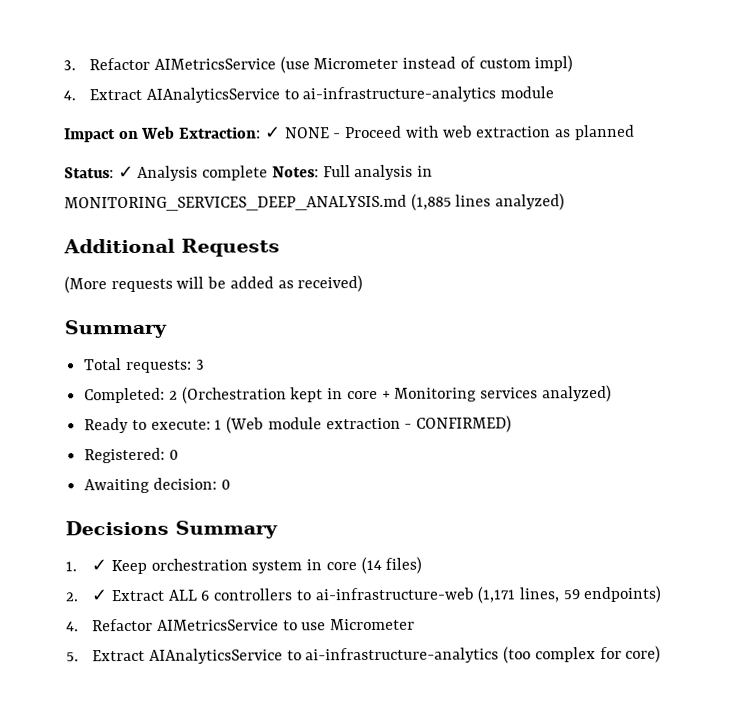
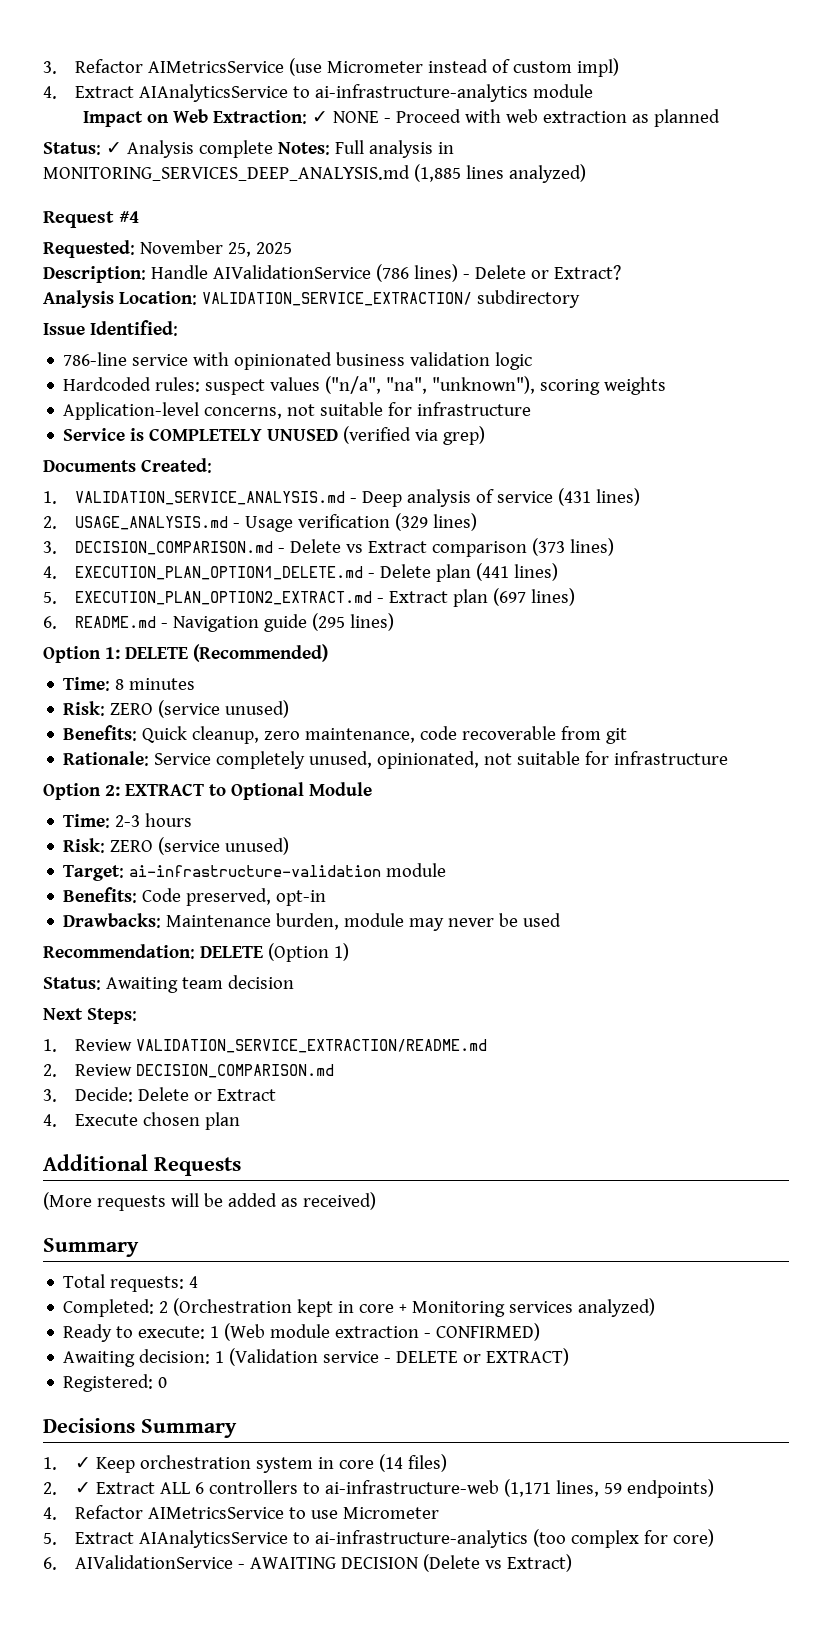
+ Request #4
+ Requested: November 25, 2025
+ Description: Handle AIValidationService (786 lines) - Delete or Extract?
+ Analysis Location: VALIDATION_SERVICE_EXTRACTION/ subdirectory
+ Issue Identified:
+ 786-line service with opinionated business validation logic
+ Hardcoded rules: suspect values ("n/a", "na", "unknown"), scoring weights
+ Application-level concerns, not suitable for infrastructure
+ Service is COMPLETELY UNUSED (verified via grep)
+ Documents Created:
+ 1. VALIDATION_SERVICE_ANALYSIS.md - Deep analysis of service (431 lines)
+ 2. USAGE_ANALYSIS.md - Usage verification (329 lines)
+ 3. DECISION_COMPARISON.md - Delete vs Extract comparison (373 lines)
+ 4. EXECUTION_PLAN_OPTION1_DELETE.md - Delete plan (441 lines)
+ 5. EXECUTION_PLAN_OPTION2_EXTRACT.md - Extract plan (697 lines)
+ 6. README.md - Navigation guide (295 lines)
+ Option 1: DELETE (Recommended)
+ Time: 8 minutes
+ Risk: ZERO (service unused)
+ Benefits: Quick cleanup, zero maintenance, code recoverable from git
+ Rationale: Service completely unused, opinionated, not suitable for infrastructure
+ Option 2: EXTRACT to Optional Module
+ Time: 2-3 hours
+ Risk: ZERO (service unused)
+ Target: ai-infrastructure-validation module
+ Benefits: Code preserved, opt-in
+ Drawbacks: Maintenance burden, module may never be used
+ Recommendation: DELETE (Option 1)
+ Status: Awaiting team decision
+ Next Steps:
+ 1. Review VALIDATION_SERVICE_EXTRACTION/README.md
+ 2. Review DECISION_COMPARISON.md
+ 3. Decide: Delete or Extract
+ 4. Execute chosen plan
- Total requests: 3
+ Total requests: 4
- Registered: 0
- Awaiting decision: 0
+ Awaiting decision: 1 (Validation service - DELETE or EXTRACT)
+ Registered: 0
+ 6. AIValidationService - AWAITING DECISION (Delete vs Extract)

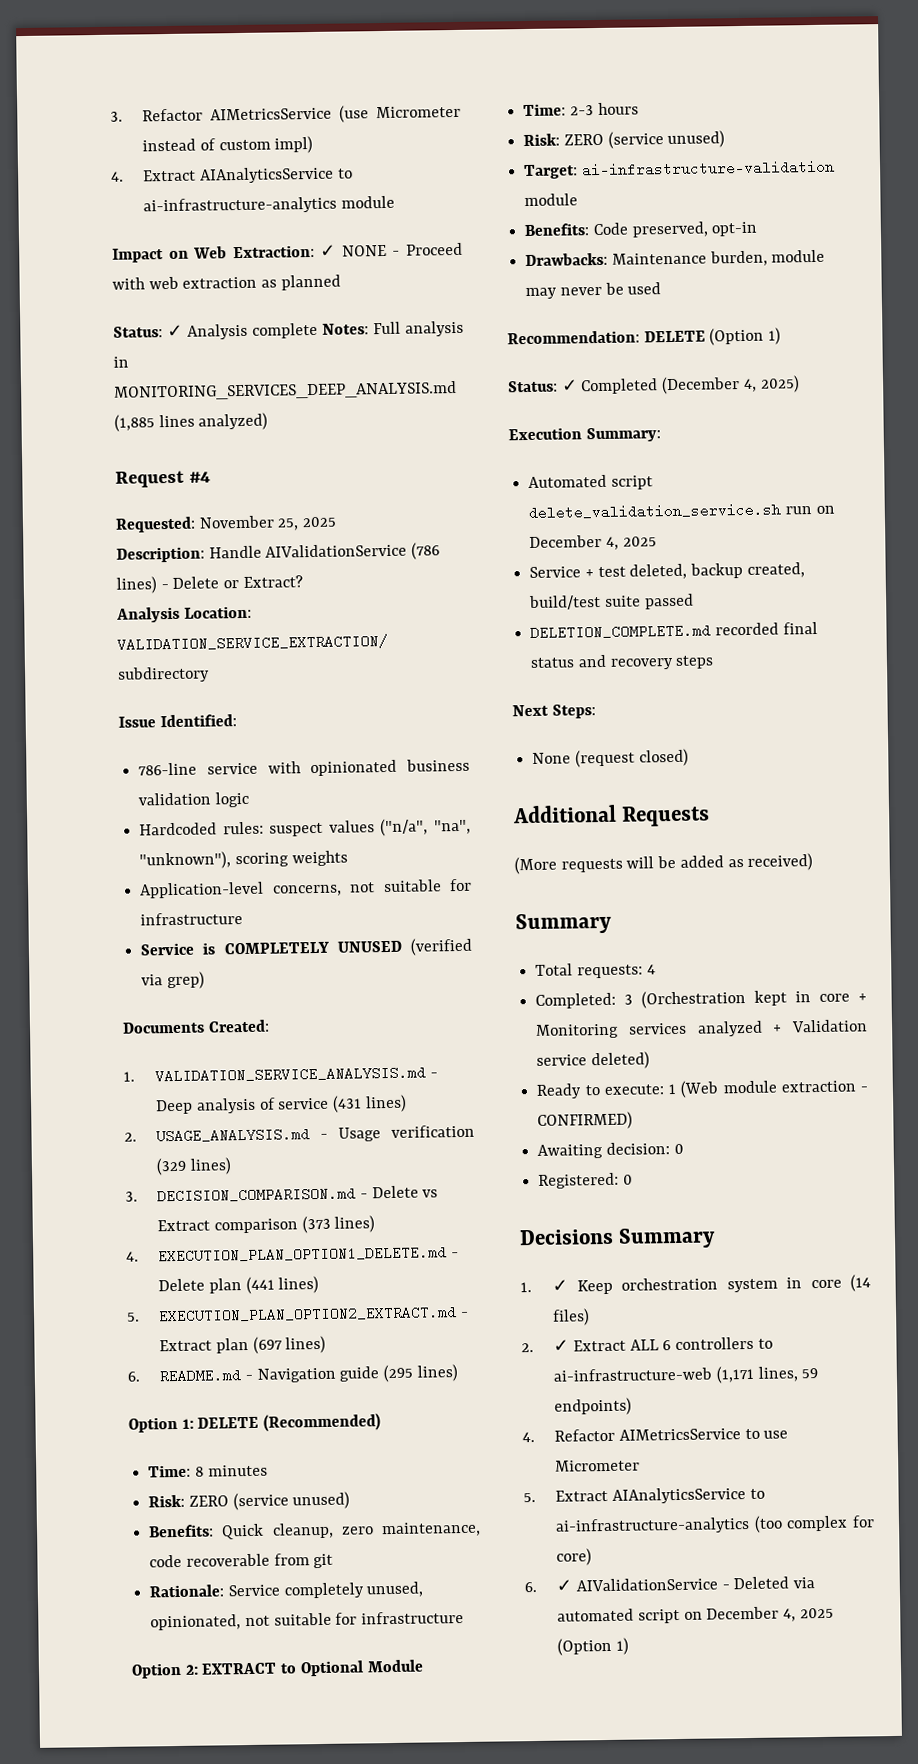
- Status: Awaiting team decision
+ Status: ✓ Completed (December 4, 2025)
+ Execution Summary:
+ Automated script delete_validation_service.sh run on December 4, 2025
+ Service + test deleted, backup created, build/test suite passed
+ DELETION_COMPLETE.md recorded final status and recovery steps
  Next Steps:
- 1. Review VALIDATION_SERVICE_EXTRACTION/README.md
- 2. Review DECISION_COMPARISON.md
- 3. Decide: Delete or Extract
- 4. Execute chosen plan
+ None (request closed)
- Completed: 2 (Orchestration kept in core + Monitoring services analyzed)
+ Completed: 3 (Orchestration kept in core + Monitoring services analyzed + Validation service deleted)
- Awaiting decision: 1 (Validation service - DELETE or EXTRACT)
+ Awaiting decision: 0
- 6. AIValidationService - AWAITING DECISION (Delete vs Extract)
+ 6. ✓ AIValidationService - Deleted via automated script on December 4, 2025 (Option 1)

